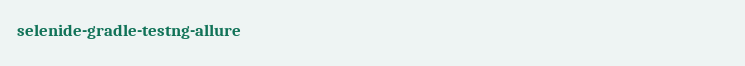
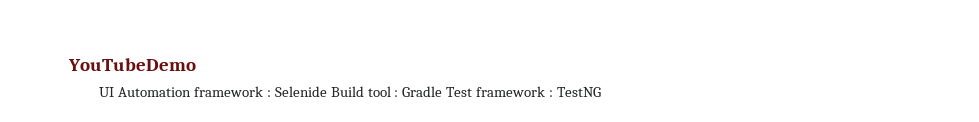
- selenide-gradle-testng-allure
+ YouTubeDemo
+ UI Automation framework : Selenide Build tool : Gradle Test framework : TestNG

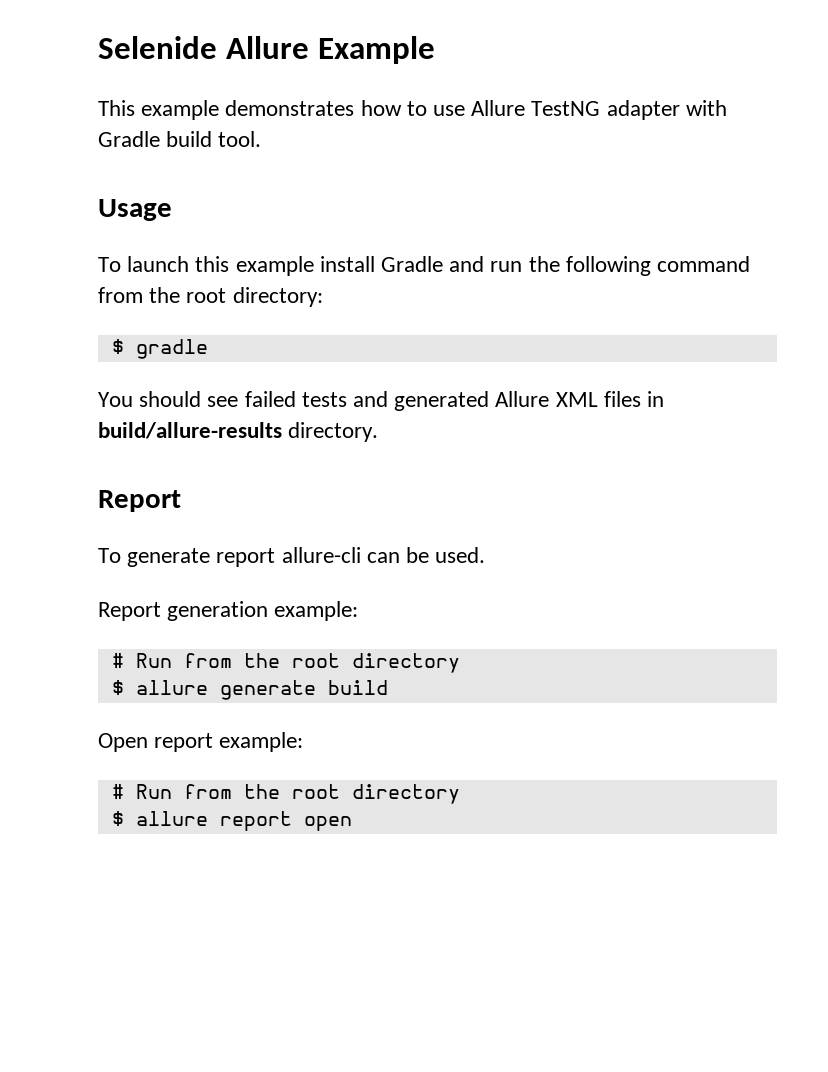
- YouTubeDemo
- UI Automation framework : Selenide Build tool : Gradle Test framework : TestNG
+ Selenide Allure Example
+ This example demonstrates how to use Allure TestNG adapter with Gradle build tool.
+ Usage
+ To launch this example install Gradle and run the following command from the root directory:
+ $ gradle
+ You should see failed tests and generated Allure XML files in build/allure-results directory.
+ Report
+ To generate report allure-cli can be used.
+ Report generation example:
+ # Run from the root directory
+ $ allure generate build
+ Open report example:
+ # Run from the root directory
+ $ allure report open

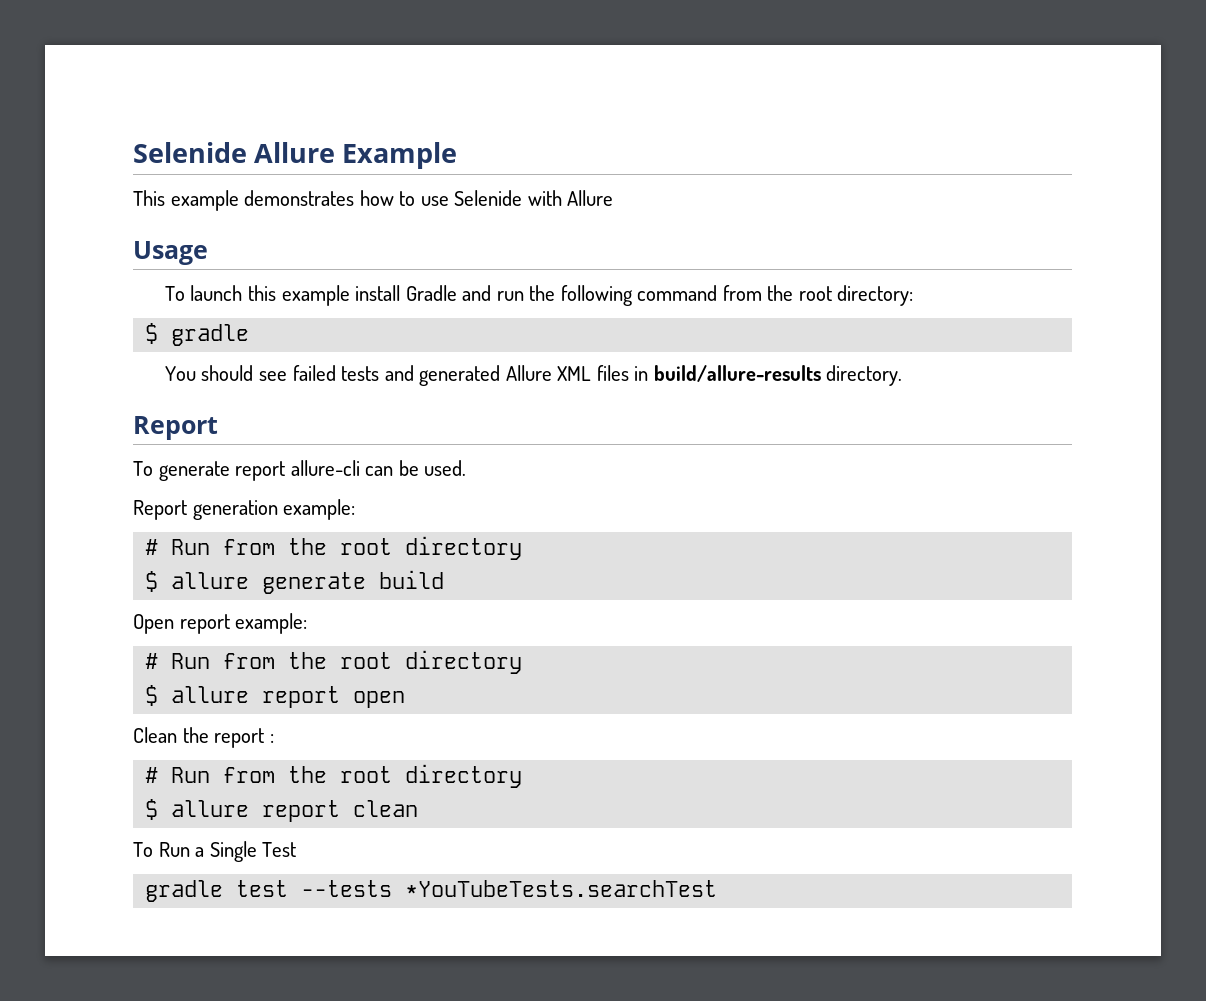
- This example demonstrates how to use Allure TestNG adapter with Gradle build tool.
+ This example demonstrates how to use Selenide with Allure
+ Clean the report :
+ # Run from the root directory
+ $ allure report clean
+ To Run a Single Test
+ gradle test --tests *YouTubeTests.searchTest

